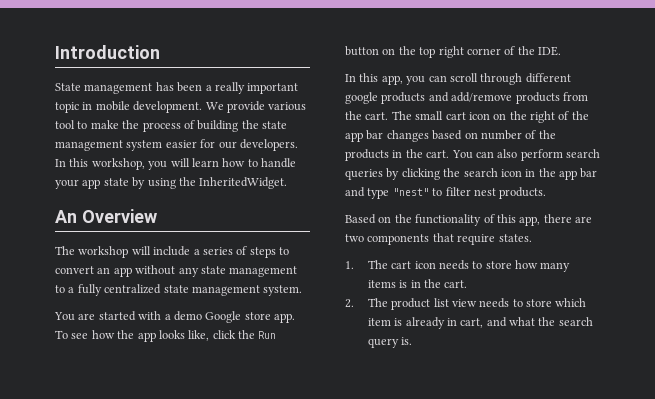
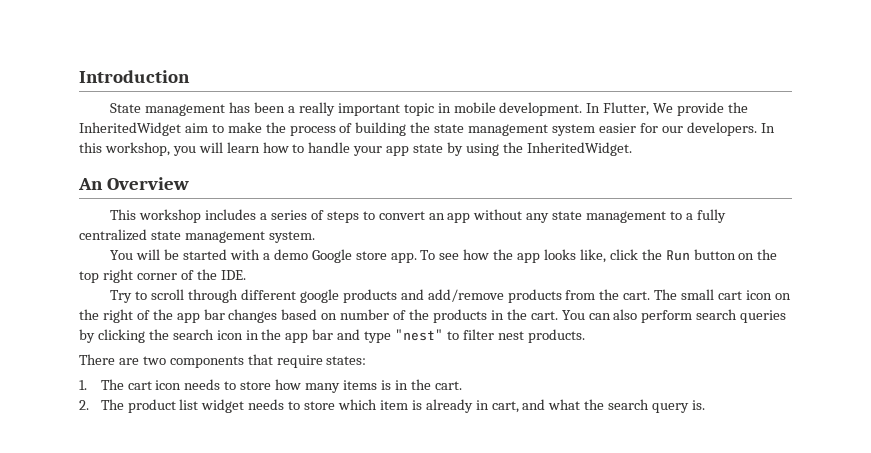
- We provide various tool to make the process of building the state management system easier for our developers.
+ In Flutter, We provide the InheritedWidget aim to make the process of building the state management system easier for our developers.
- The workshop will include a series of steps to convert an app without any state management to a fully centralized state management system.
+ This workshop includes a series of steps to convert an app without any state management to a fully centralized state management system.
- You are started with a demo Google store app.
+ You will be started with a demo Google store app.
- In this app, you can scroll through different google products and add/remove products from the cart.
+ Try to scroll through different google products and add/remove products from the cart.
- Based on the functionality of this app, there are two components that require states.
+ There are two components that require states:
- 2. The product list view needs to store which item is already in cart, and what the search query is.
+ 2. The product list widget needs to store which item is already in cart, and what the search query is.

